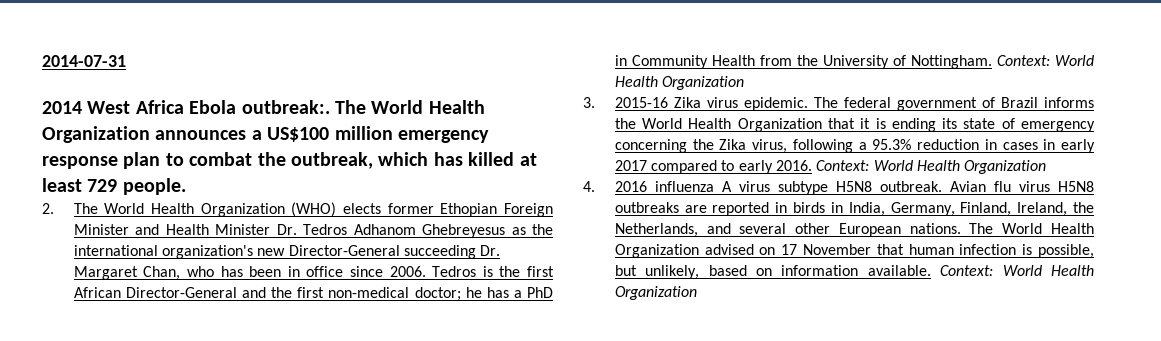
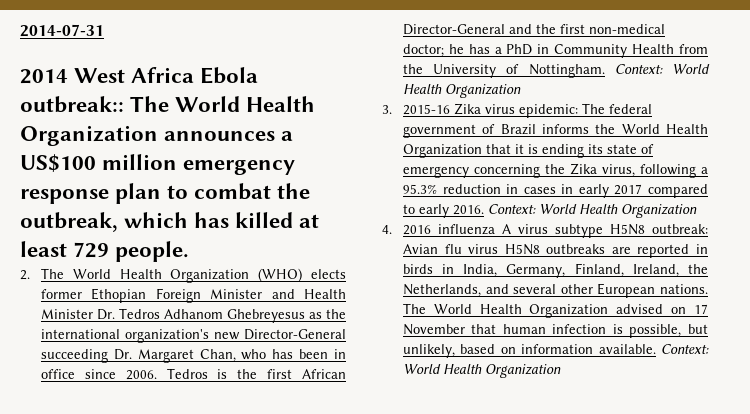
- 2014 West Africa Ebola outbreak:. The World Health Organization announces a US$100 million emergency response plan to combat the outbreak, which has killed at least 729 people.
+ 2014 West Africa Ebola outbreak:: The World Health Organization announces a US$100 million emergency response plan to combat the outbreak, which has killed at least 729 people.
- 3. 2015-16 Zika virus epidemic. The federal government of Brazil informs the World Health Organization that it is ending its state of emergency concerning the Zika virus, following a 95.3% reduction in cases in early 2017 compared to early 2016.
+ 3. 2015-16 Zika virus epidemic: The federal government of Brazil informs the World Health Organization that it is ending its state of emergency concerning the Zika virus, following a 95.3% reduction in cases in early 2017 compared to early 2016.
- 4. 2016 influenza A virus subtype H5N8 outbreak. Avian flu virus H5N8 outbreaks are reported in birds in India, Germany, Finland, Ireland, the Netherlands, and several other European nations.
+ 4. 2016 influenza A virus subtype H5N8 outbreak: Avian flu virus H5N8 outbreaks are reported in birds in India, Germany, Finland, Ireland, the Netherlands, and several other European nations.

